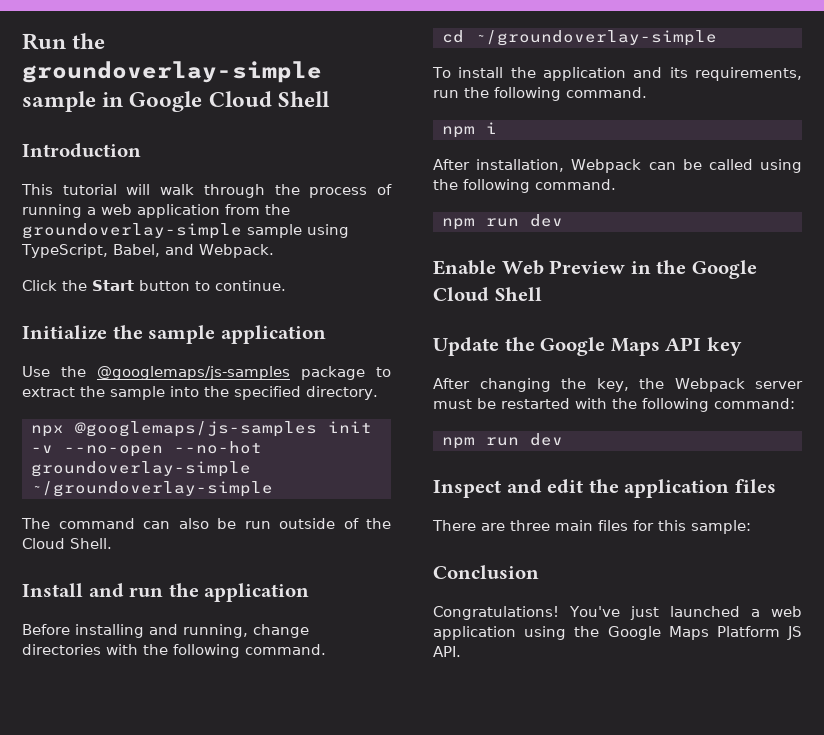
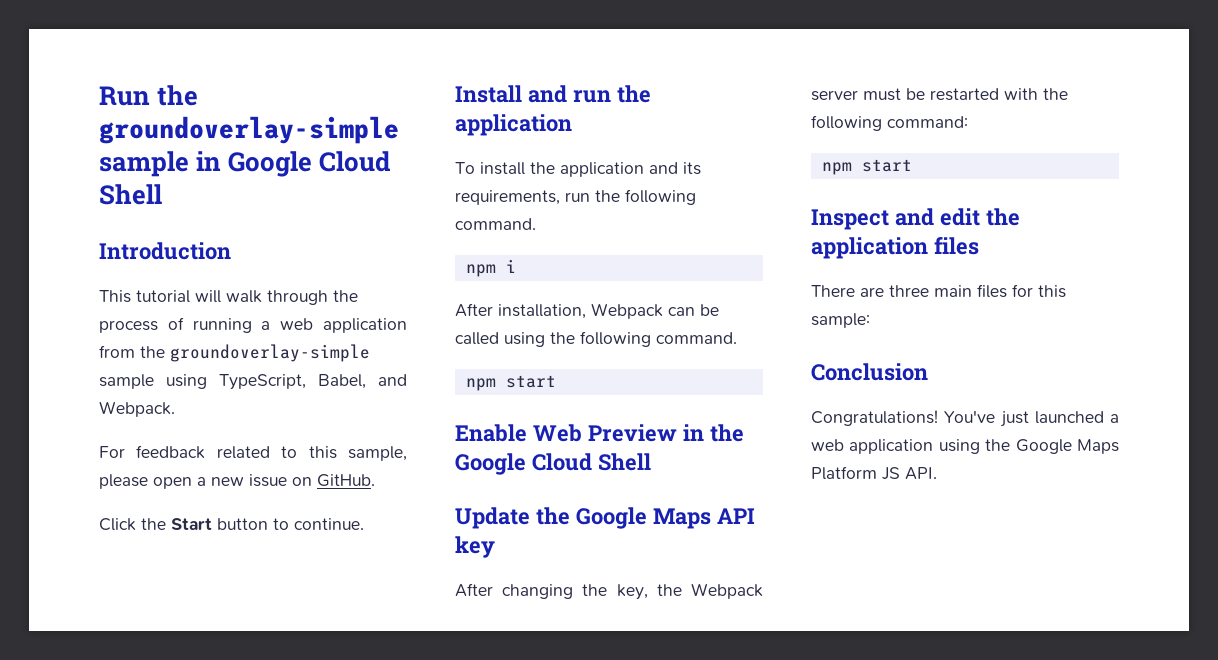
+ For feedback related to this sample, please open a new issue on GitHub.
- Initialize the sample application
- Use the @googlemaps/js-samples package to extract the sample into the specified directory.
- npx @googlemaps/js-samples init -v --no-open --no-hot groundoverlay-simple ~/groundoverlay-simple
- The command can also be run outside of the Cloud Shell.
- Before installing and running, change directories with the following command.
- cd ~/groundoverlay-simple
  After installation, Webpack can be called using the following command.
- npm run dev
+ npm start
  After changing the key, the Webpack server must be restarted with the following command:
- npm run dev
+ npm start

